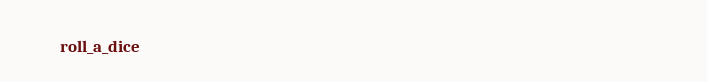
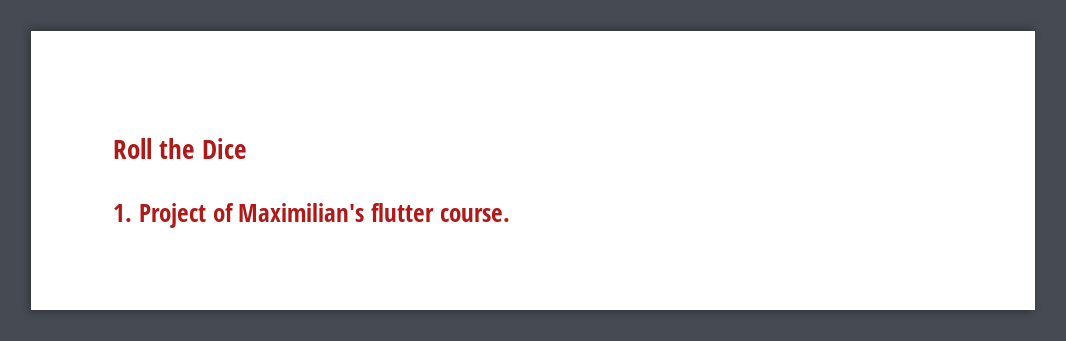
- roll_a_dice
+ Roll the Dice
+ 1. Project of Maximilian's flutter course.

